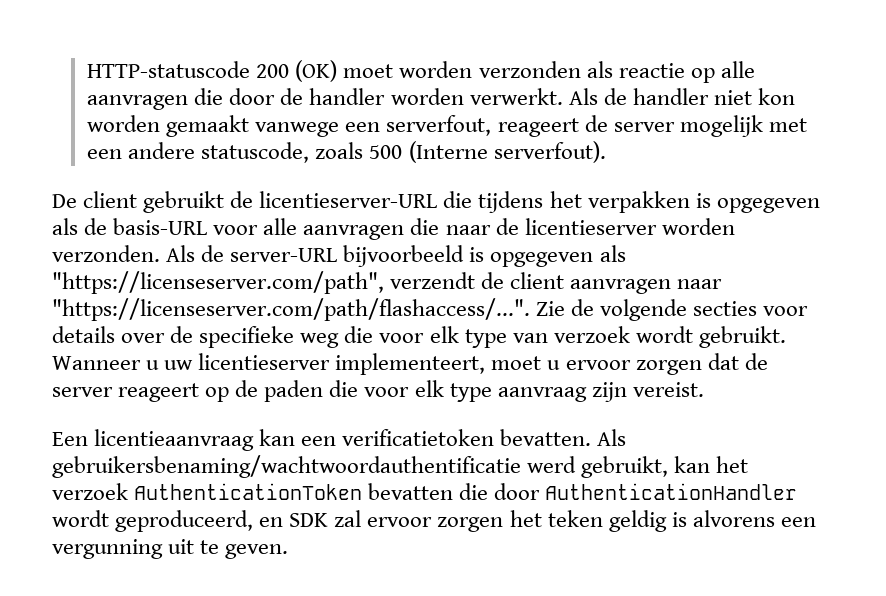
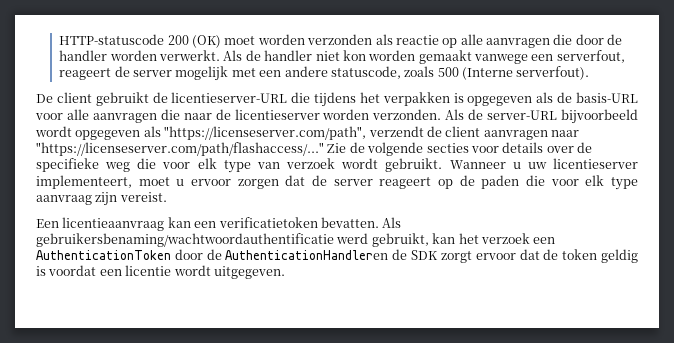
- Als de server-URL bijvoorbeeld is opgegeven als "https://licenseserver.com/path", verzendt de client aanvragen naar "https://licenseserver.com/path/flashaccess/...". Zie de volgende secties voor details over de specifieke weg die voor elk type van verzoek wordt gebruikt.
+ Als de server-URL bijvoorbeeld wordt opgegeven als "https://licenseserver.com/path", verzendt de client aanvragen naar "https://licenseserver.com/path/flashaccess/..." Zie de volgende secties voor details over de specifieke weg die voor elk type van verzoek wordt gebruikt.
- Als gebruikersbenaming/wachtwoordauthentificatie werd gebruikt, kan het verzoek AuthenticationToken bevatten die door AuthenticationHandler wordt geproduceerd, en SDK zal ervoor zorgen het teken geldig is alvorens een vergunning uit te geven.
+ Als gebruikersbenaming/wachtwoordauthentificatie werd gebruikt, kan het verzoek een AuthenticationToken door de AuthenticationHandleren de SDK zorgt ervoor dat de token geldig is voordat een licentie wordt uitgegeven.

